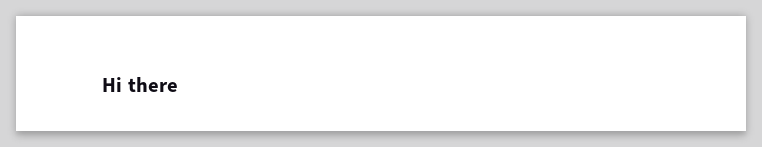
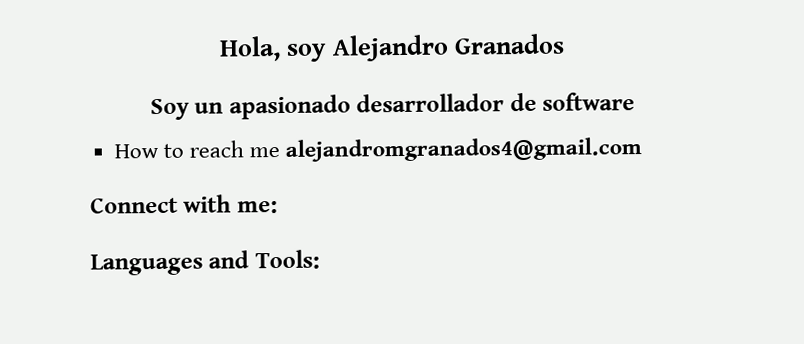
- Hi there
+ Hola, soy Alejandro Granados
+ Soy un apasionado desarrollador de software
+ How to reach me alejandromgranados4@gmail.com
+ Connect with me:
+ Languages and Tools:

